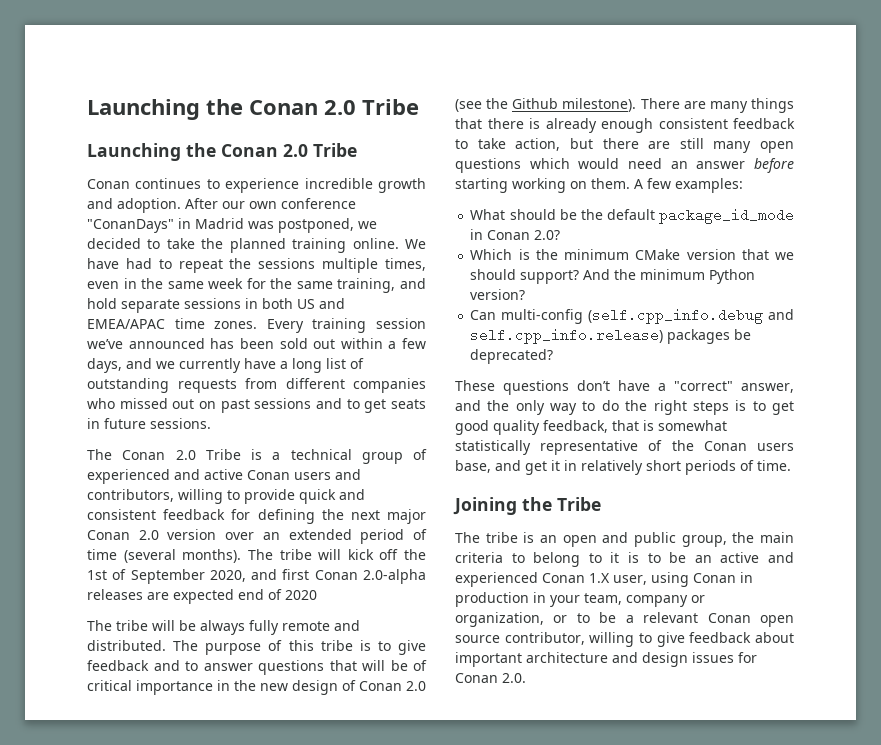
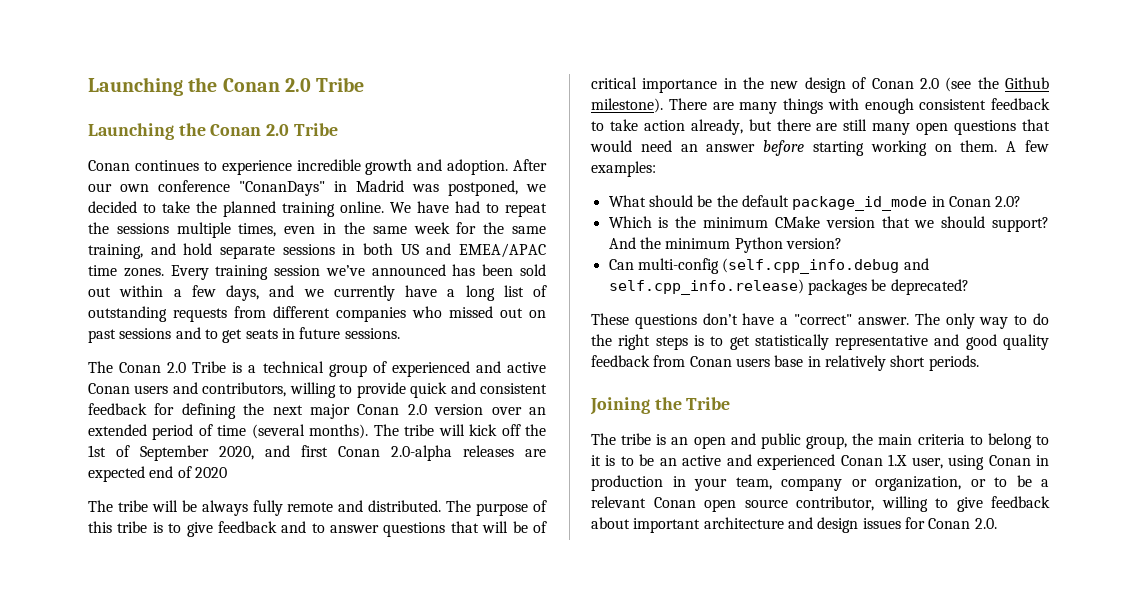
- There are many things that there is already enough consistent feedback to take action, but there are still many open questions which would need an answer before starting working on them.
+ There are many things with enough consistent feedback to take action already, but there are still many open questions that would need an answer before starting working on them.
- These questions don’t have a "correct" answer, and the only way to do the right steps is to get good quality feedback, that is somewhat statistically representative of the Conan users base, and get it in relatively short periods of time.
+ These questions don’t have a "correct" answer. The only way to do the right steps is to get statistically representative and good quality feedback from Conan users base in relatively short periods.

